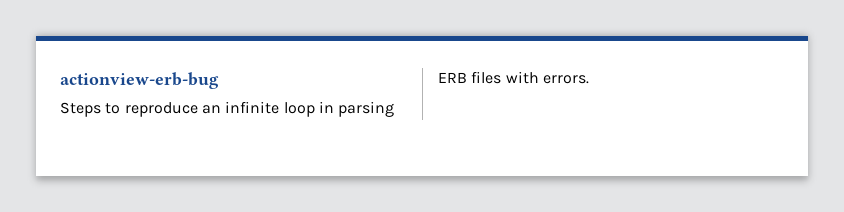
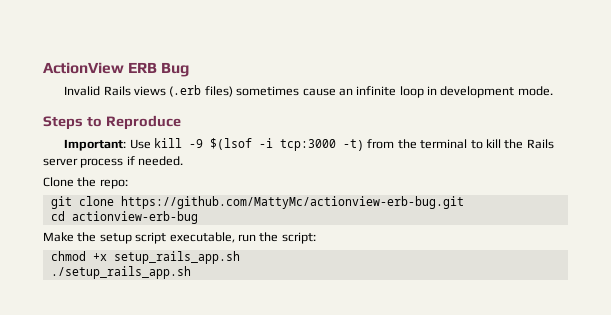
- actionview-erb-bug
- Steps to reproduce an infinite loop in parsing ERB files with errors.
+ ActionView ERB Bug
+ Invalid Rails views (.erb files) sometimes cause an infinite loop in development mode.
+ Steps to Reproduce
+ Important: Use kill -9 $(lsof -i tcp:3000 -t) from the terminal to kill the Rails server process if needed.
+ Clone the repo:
+ git clone https://github.com/MattyMc/actionview-erb-bug.git
+ cd actionview-erb-bug
+ Make the setup script executable, run the script:
+ chmod +x setup_rails_app.sh
+ ./setup_rails_app.sh

